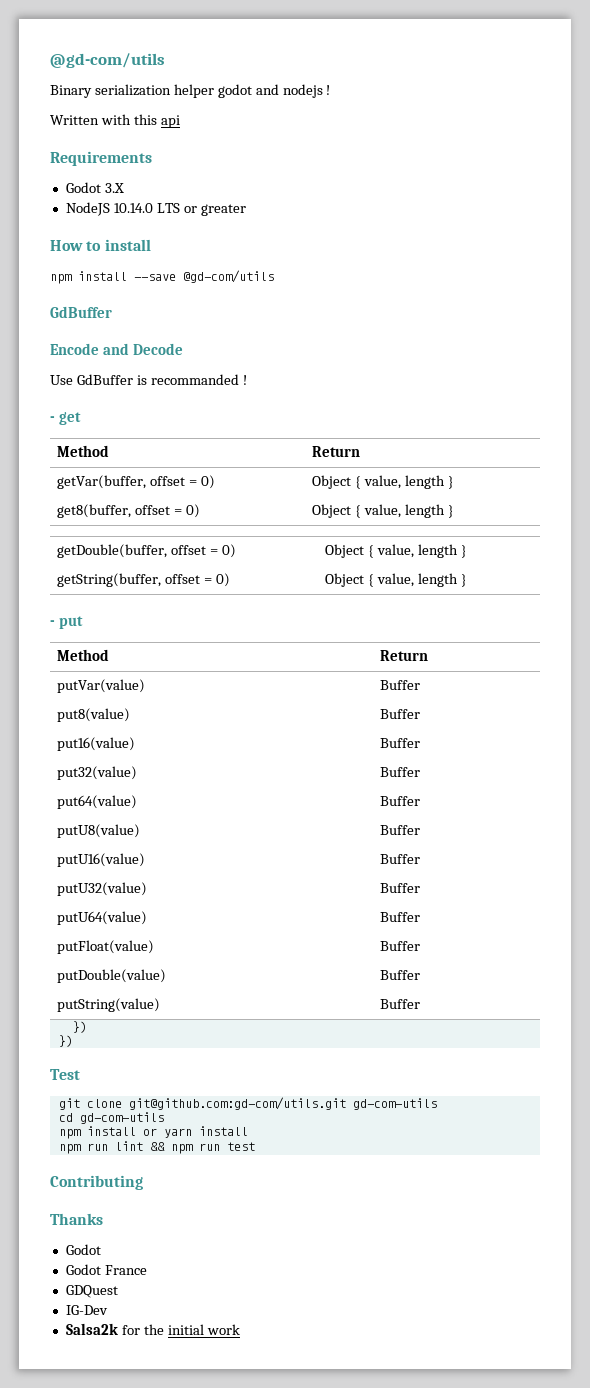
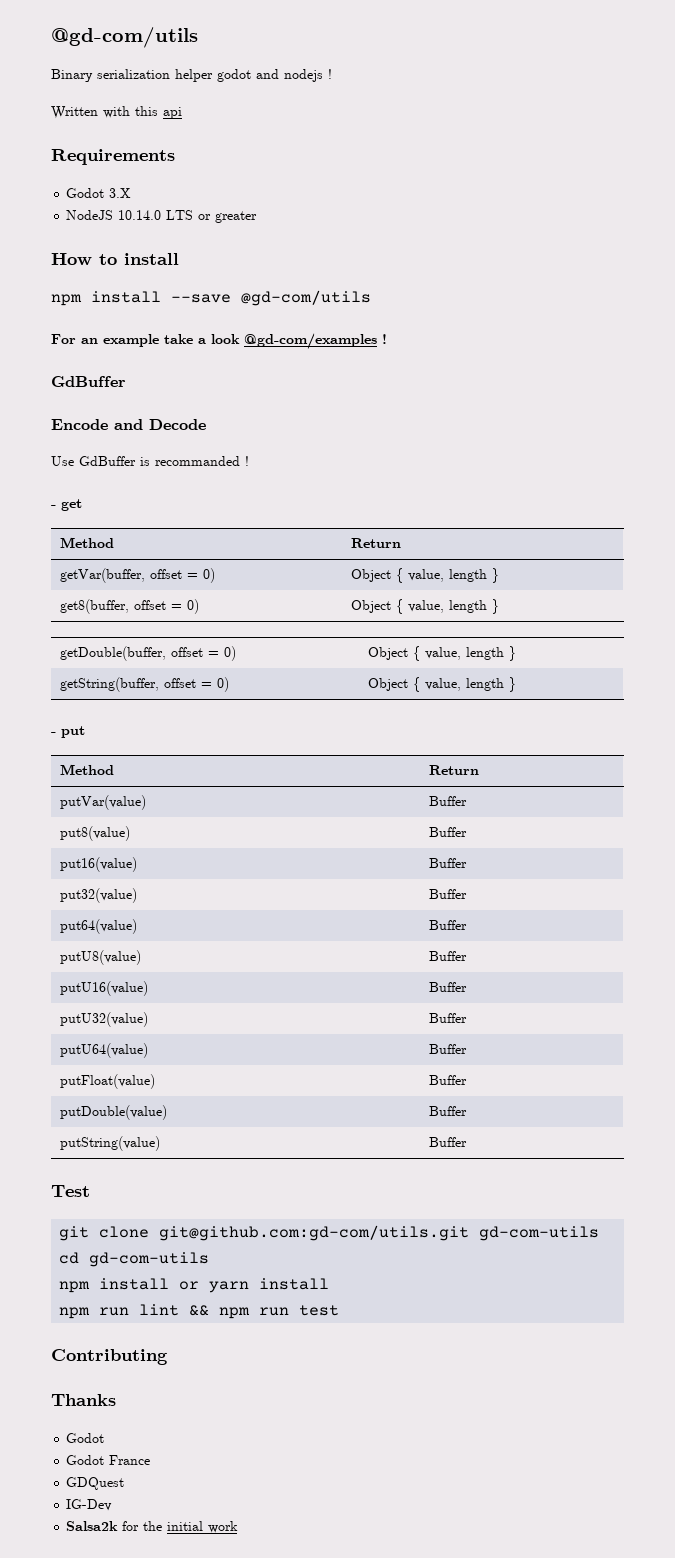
+ For an example take a look @gd-com/examples !
  putString(value) | Buffer
- })
- })

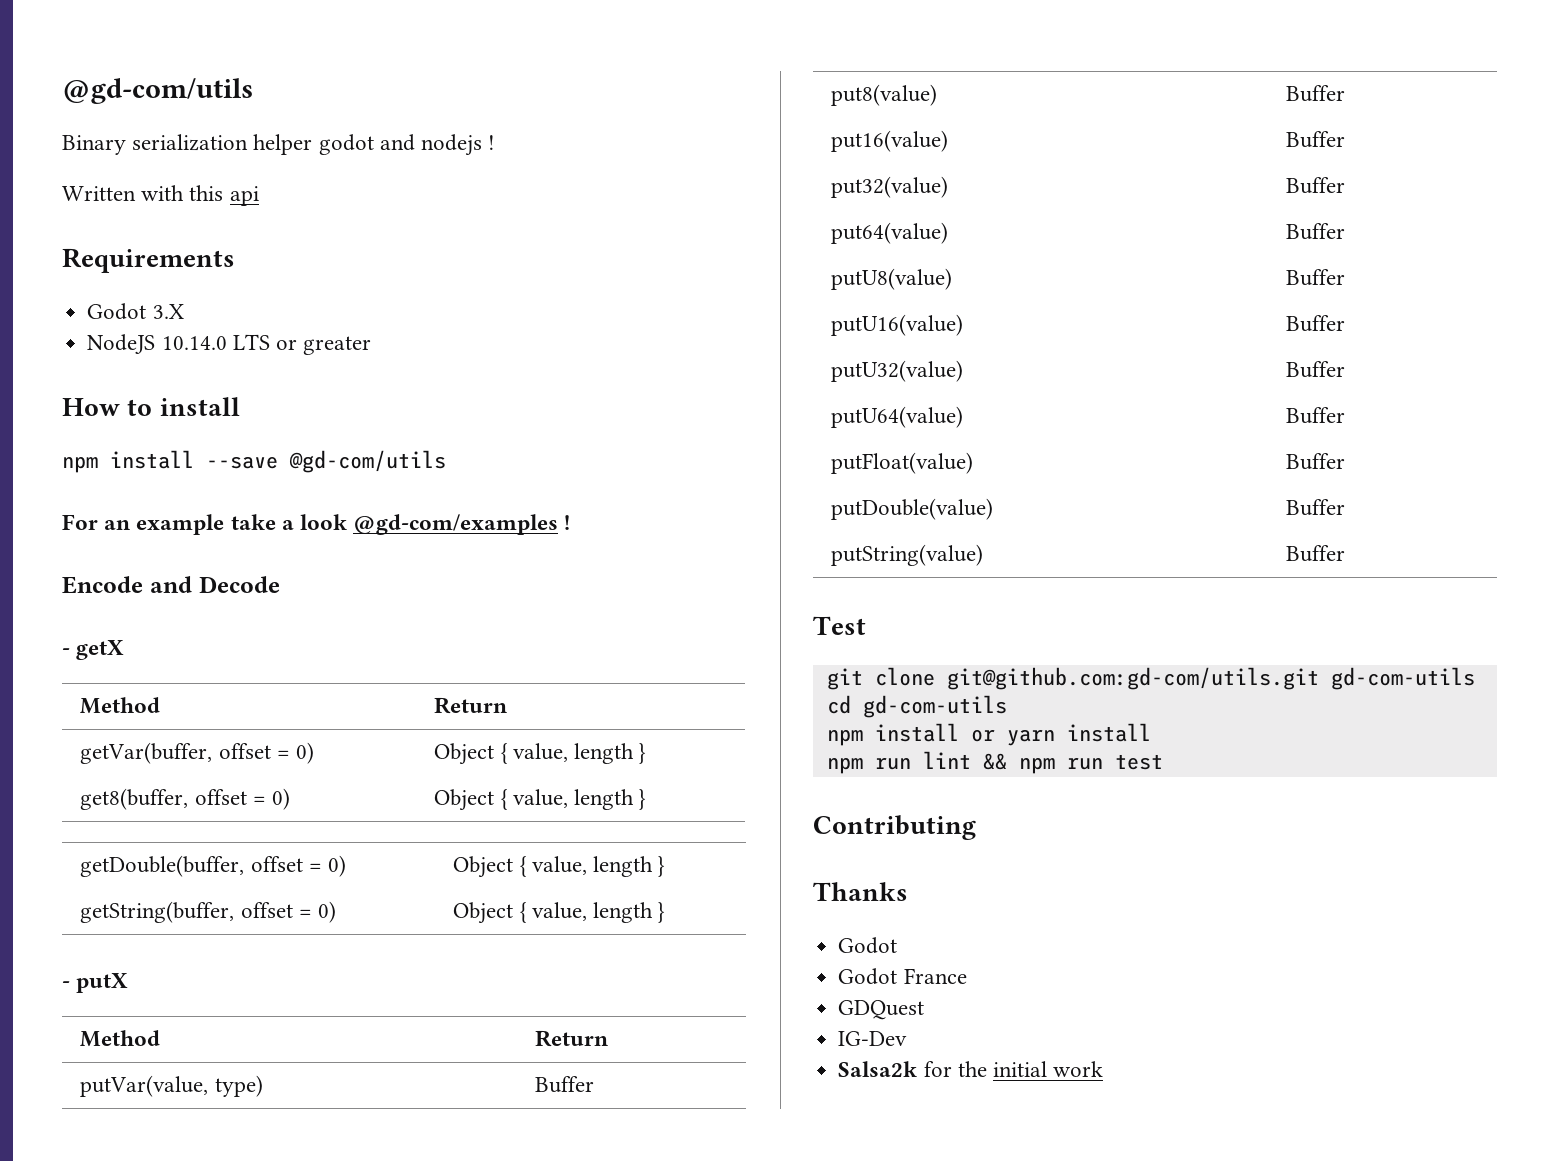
  For an example take a look @gd-com/examples !
- GdBuffer
- Use GdBuffer is recommanded !
- - get
+ - getX
- - put
+ - putX
  Method | Return
- putVar(value) | Buffer
+ putVar(value, type) | Buffer

